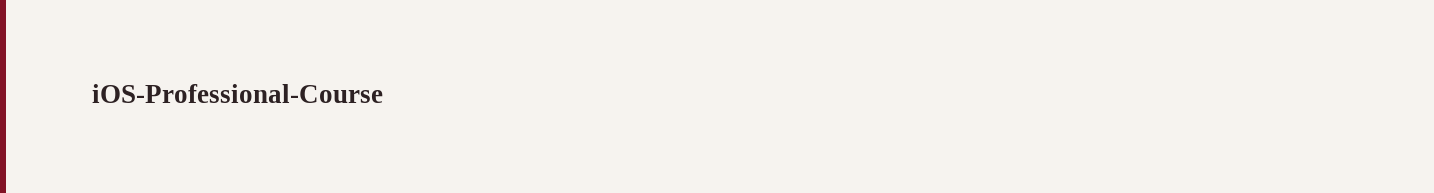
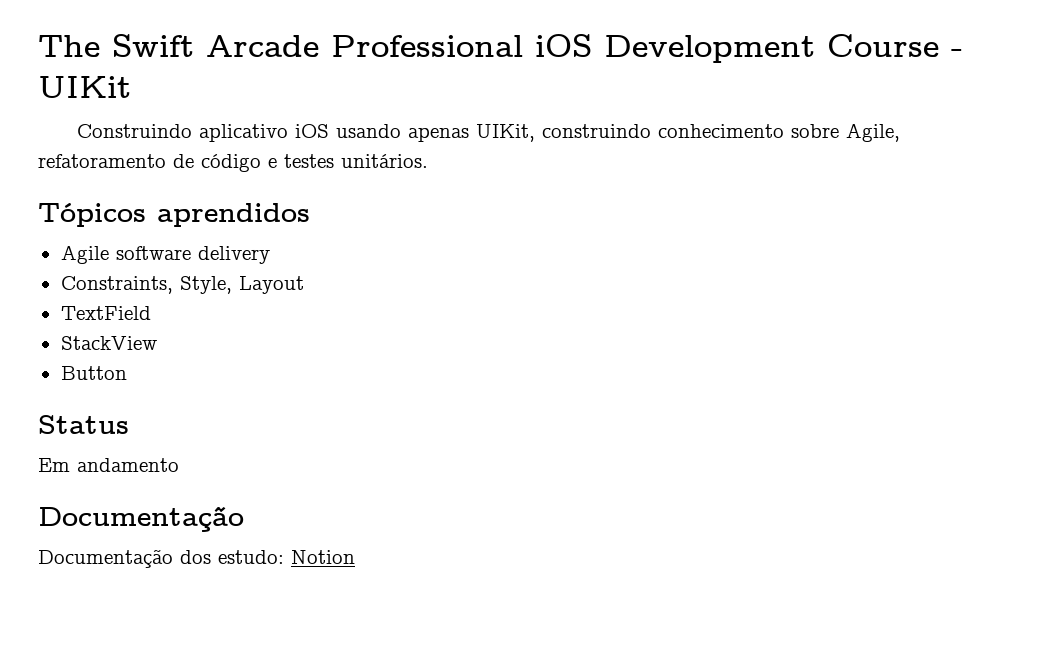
- iOS-Professional-Course
+ The Swift Arcade Professional iOS Development Course - UIKit
+ Construindo aplicativo iOS usando apenas UIKit, construindo conhecimento sobre Agile, refatoramento de código e testes unitários.
+ Tópicos aprendidos
+ Agile software delivery
+ Constraints, Style, Layout
+ TextField
+ StackView
+ Button
+ Status
+ Em andamento
+ Documentação
+ Documentação dos estudo: Notion

